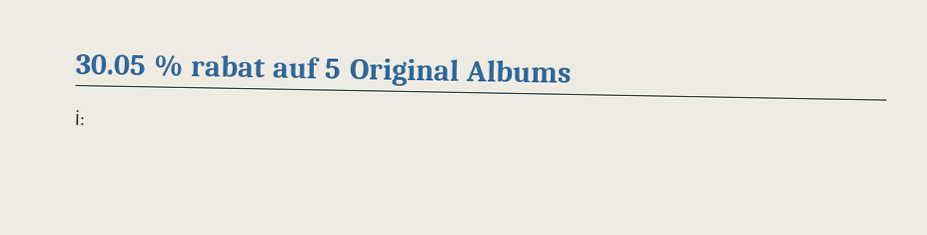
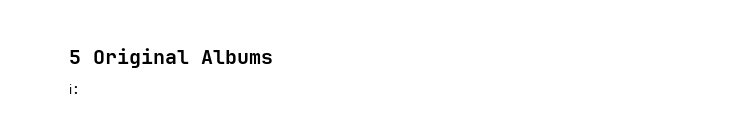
- 30.05 % rabat auf 5 Original Albums
+ 5 Original Albums

